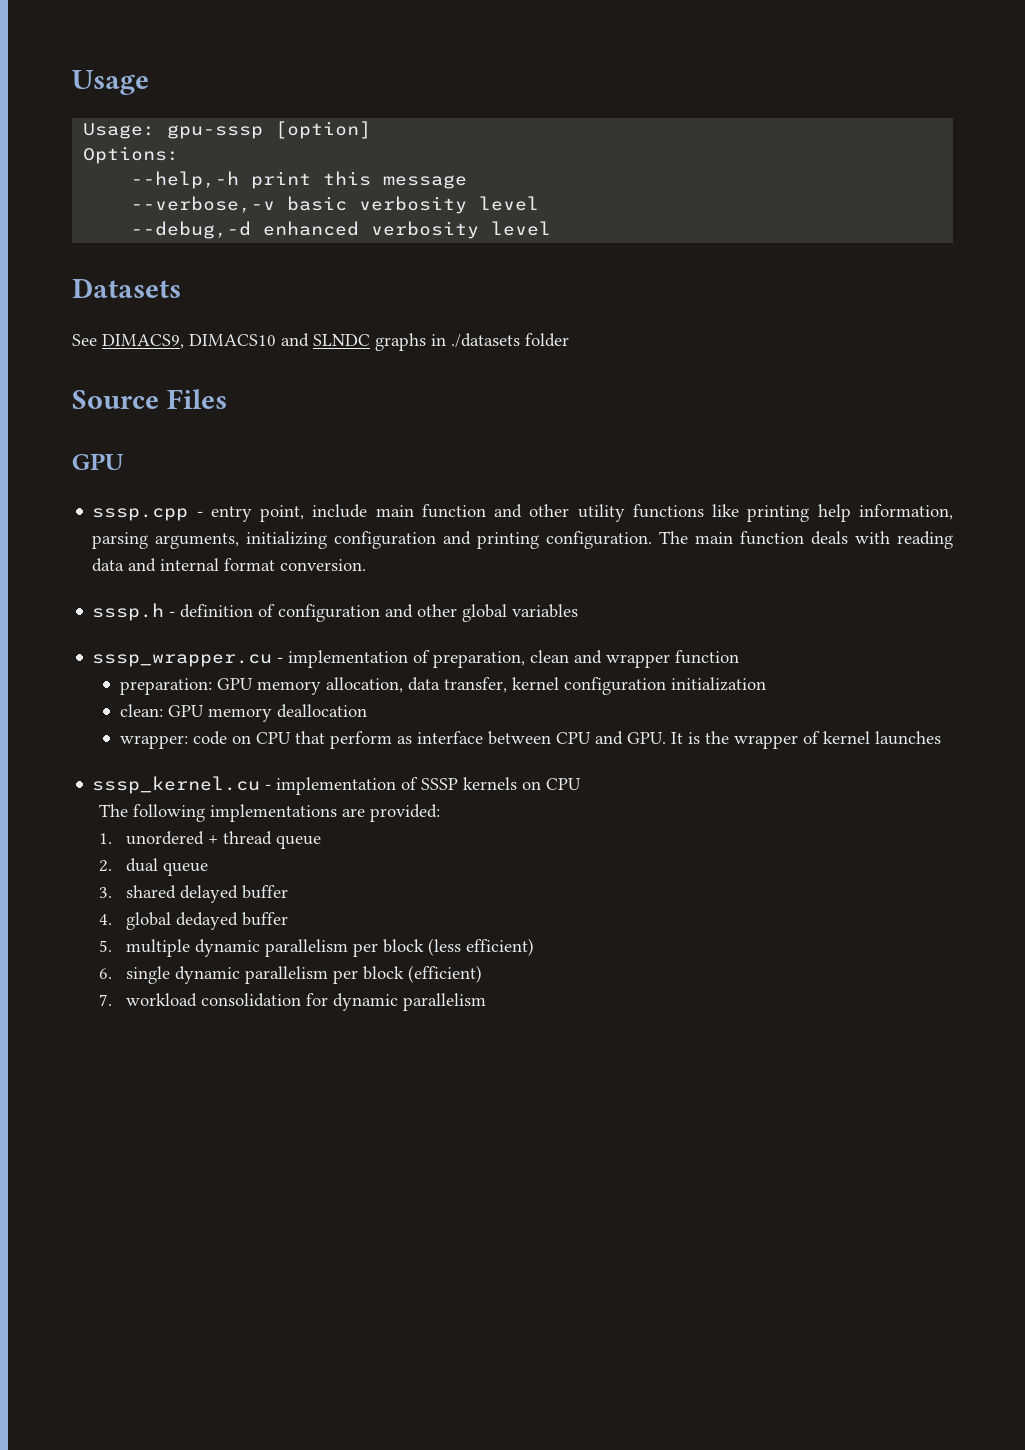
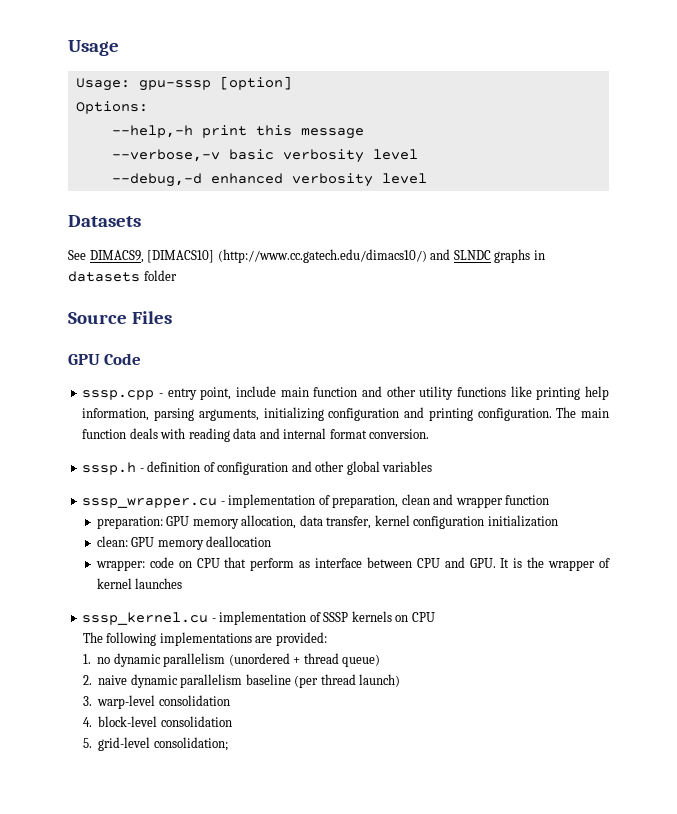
- See DIMACS9, DIMACS10 and SLNDC graphs in ./datasets folder
+ See DIMACS9, [DIMACS10] (http://www.cc.gatech.edu/dimacs10/) and SLNDC graphs in datasets folder
  Source Files
- GPU
+ GPU Code
- 1. unordered + thread queue
+ 1. no dynamic parallelism (unordered + thread queue)
- 2. dual queue
- 3. shared delayed buffer
- 4. global dedayed buffer
- 5. multiple dynamic parallelism per block (less efficient)
- 6. single dynamic parallelism per block (efficient)
- 7. workload consolidation for dynamic parallelism
+ 2. naive dynamic parallelism baseline (per thread launch)
+ 3. warp-level consolidation
+ 4. block-level consolidation
+ 5. grid-level consolidation;

